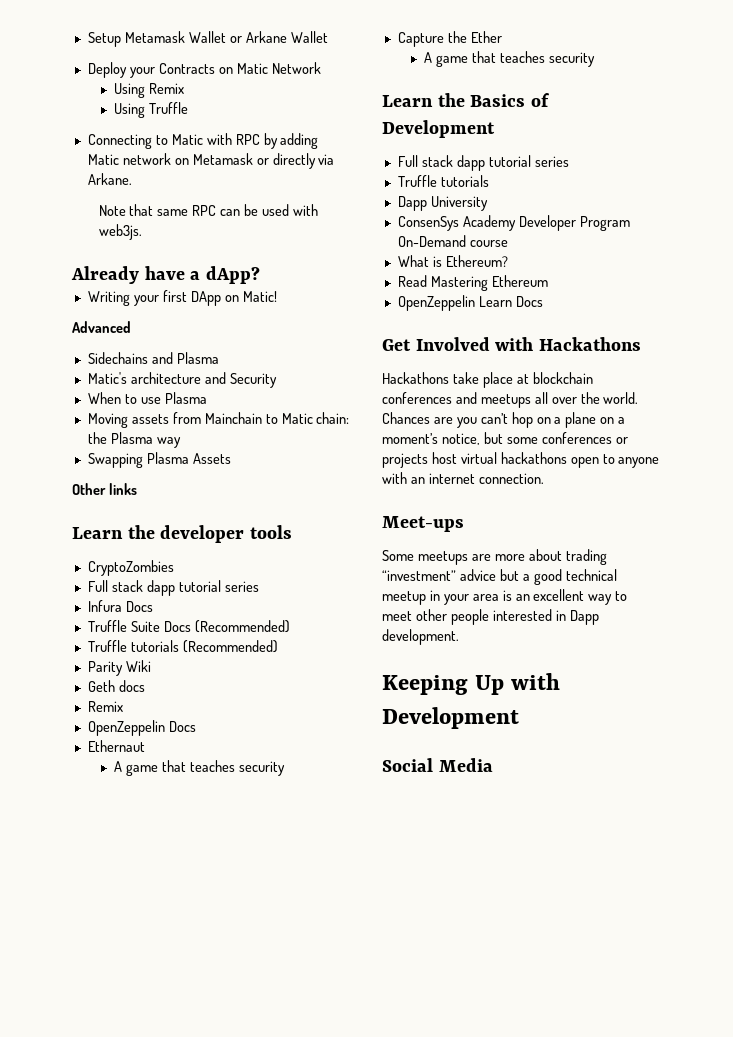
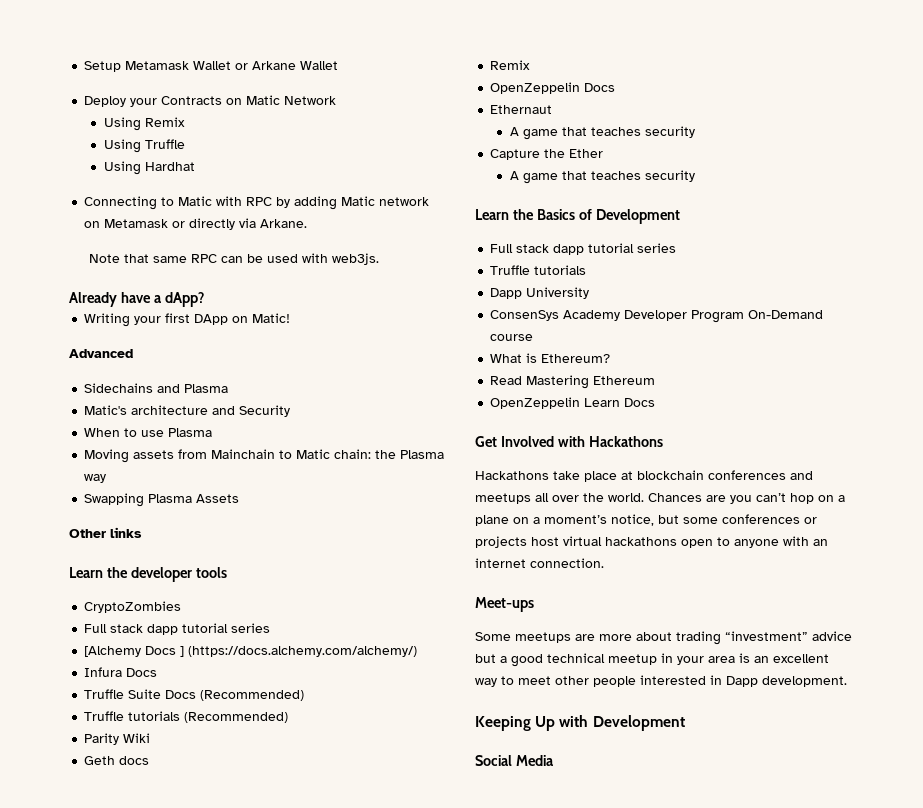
+ Using Hardhat
+ [Alchemy Docs ] (https://docs.alchemy.com/alchemy/)

